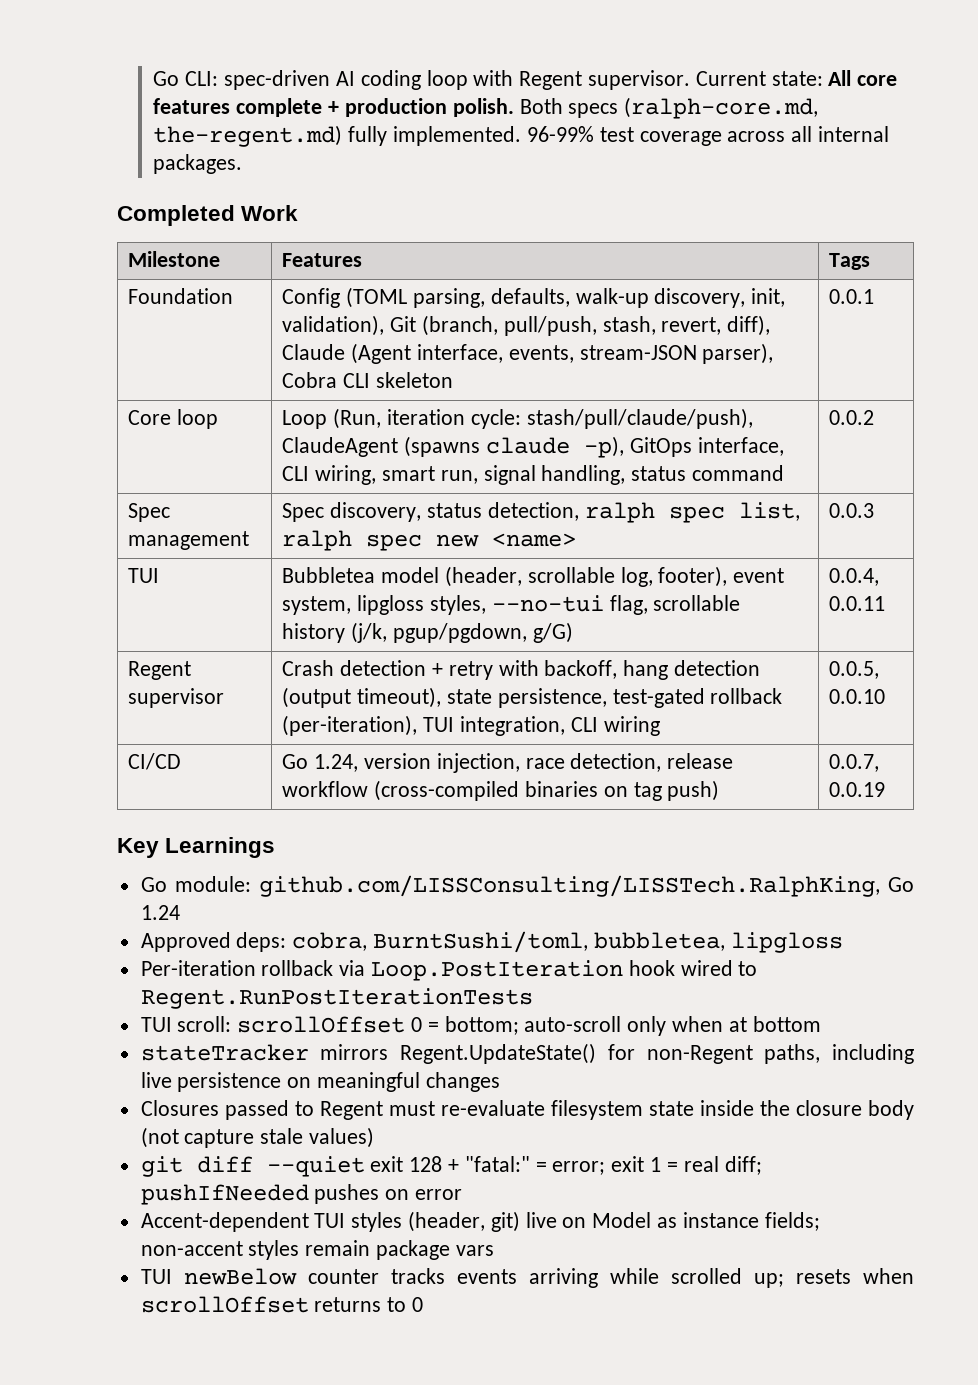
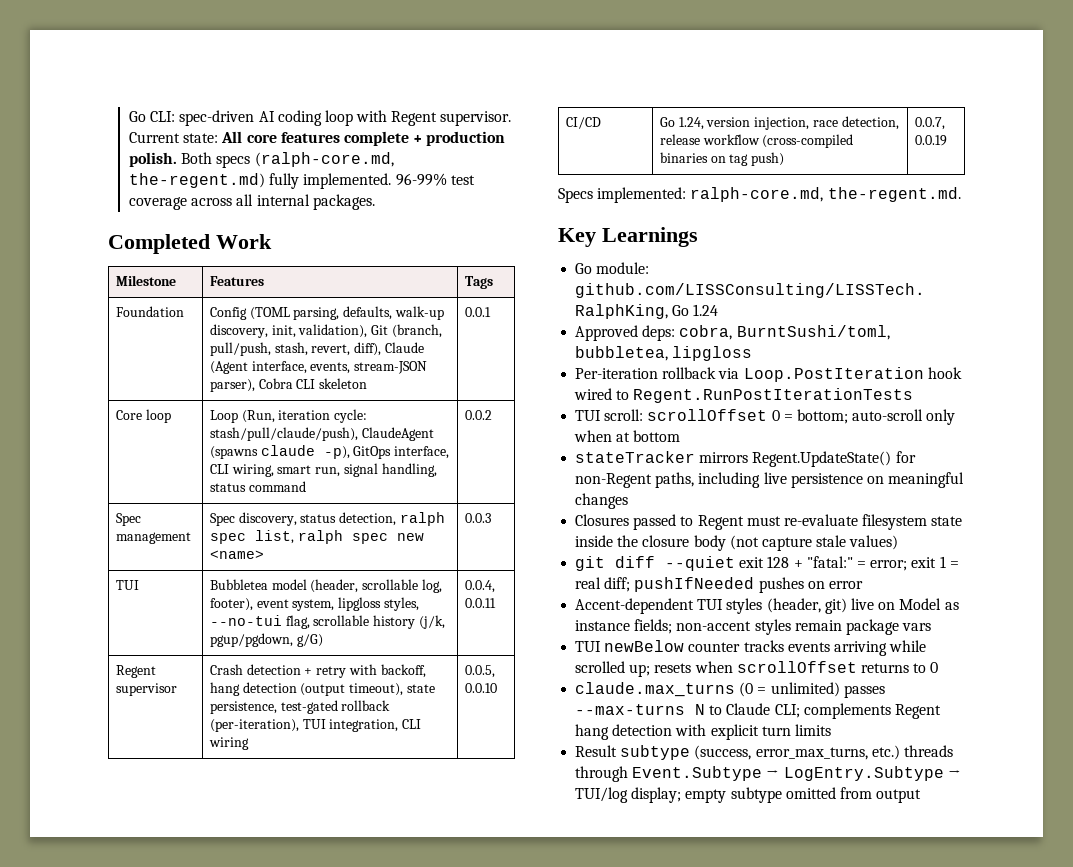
+ Specs implemented: ralph-core.md, the-regent.md.
+ claude.max_turns (0 = unlimited) passes --max-turns N to Claude CLI; complements Regent hang detection with explicit turn limits
+ Result subtype (success, error_max_turns, etc.) threads through Event.Subtype → LogEntry.Subtype → TUI/log display; empty subtype omitted from output

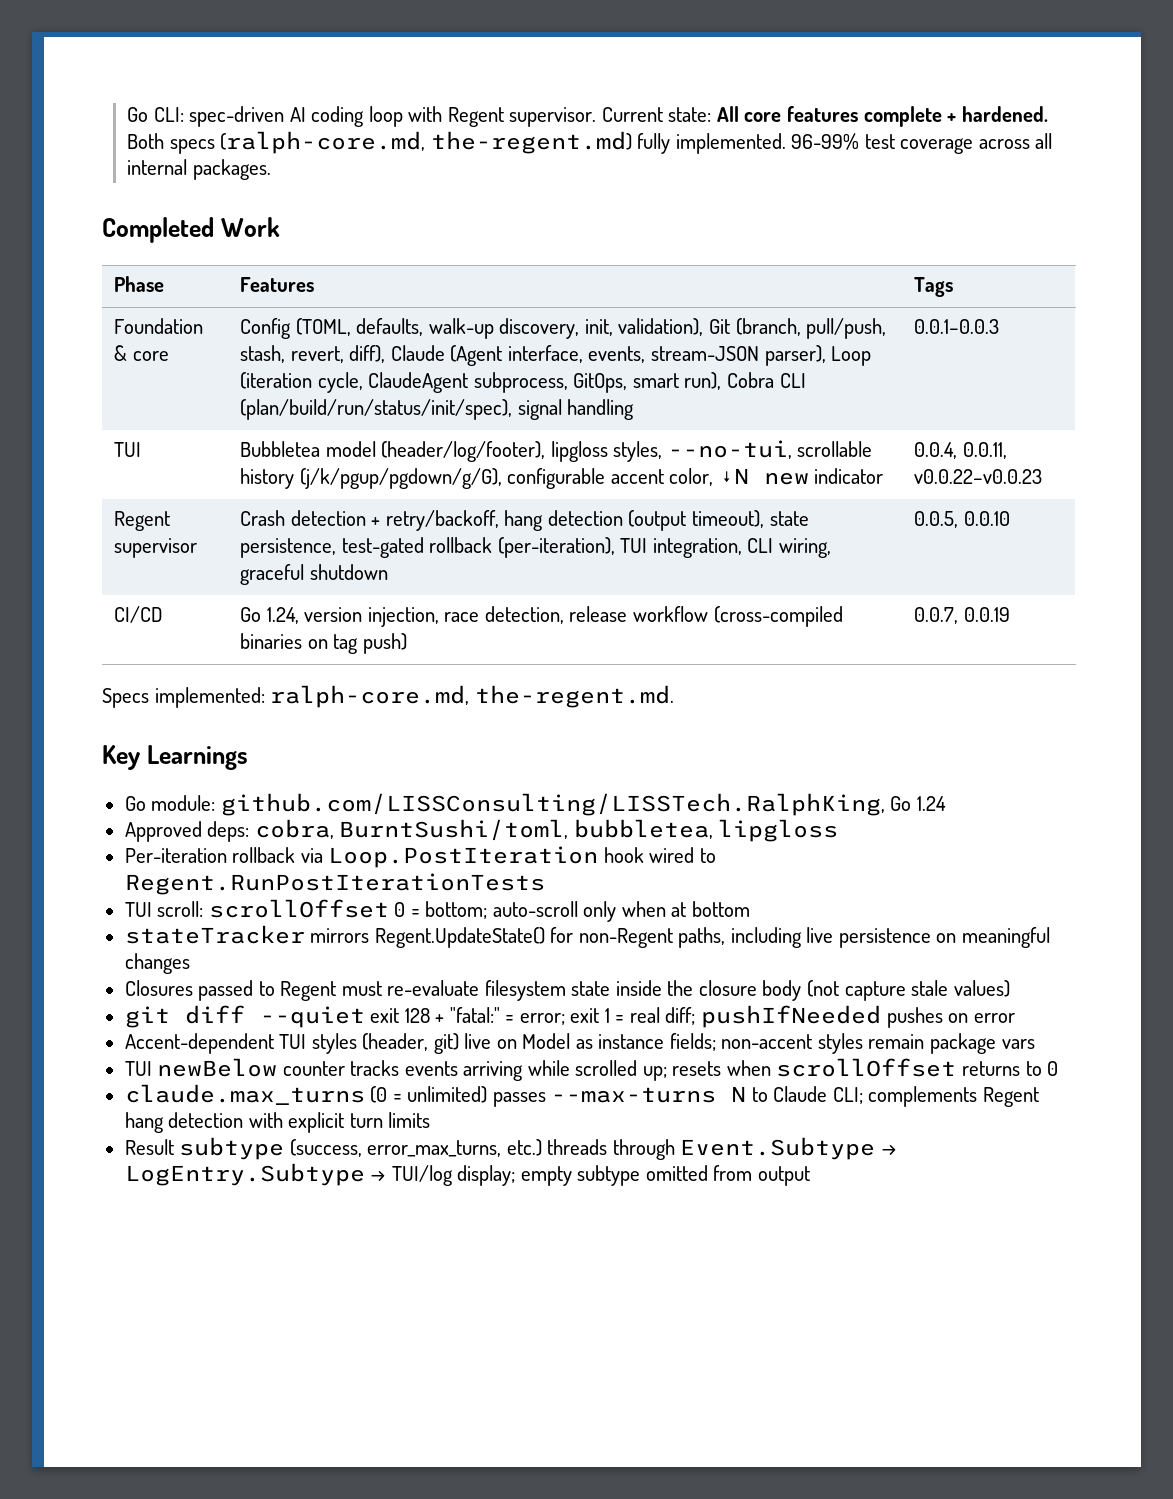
- Current state: All core features complete + production polish.
+ Current state: All core features complete + hardened.
- Milestone | Features | Tags
+ Phase | Features | Tags
- Foundation | Config (TOML parsing, defaults, walk-up discovery, init, validation), Git (branch, pull/push, stash, revert, diff), Claude (Agent interface, events, stream-JSON parser), Cobra CLI skeleton | 0.0.1
- Core loop | Loop (Run, iteration cycle: stash/pull/claude/push), ClaudeAgent (spawns claude -p), GitOps interface, CLI wiring, smart run, signal handling, status command | 0.0.2
- Spec management | Spec discovery, status detection, ralph spec list, ralph spec new <name> | 0.0.3
- TUI | Bubbletea model (header, scrollable log, footer), event system, lipgloss styles, --no-tui flag, scrollable history (j/k, pgup/pgdown, g/G) | 0.0.4, 0.0.11
+ Foundation & core | Config (TOML, defaults, walk-up discovery, init, validation), Git (branch, pull/push, stash, revert, diff), Claude (Agent interface, events, stream-JSON parser), Loop (iteration cycle, ClaudeAgent subprocess, GitOps, smart run), Cobra CLI (plan/build/run/status/init/spec), signal handling | 0.0.1–0.0.3
+ TUI | Bubbletea model (header/log/footer), lipgloss styles, --no-tui, scrollable history (j/k/pgup/pgdown/g/G), configurable accent color, ↓N new indicator | 0.0.4, 0.0.11, v0.0.22–v0.0.23
- Regent supervisor | Crash detection + retry with backoff, hang detection (output timeout), state persistence, test-gated rollback (per-iteration), TUI integration, CLI wiring | 0.0.5, 0.0.10
+ Regent supervisor | Crash detection + retry/backoff, hang detection (output timeout), state persistence, test-gated rollback (per-iteration), TUI integration, CLI wiring, graceful shutdown | 0.0.5, 0.0.10

